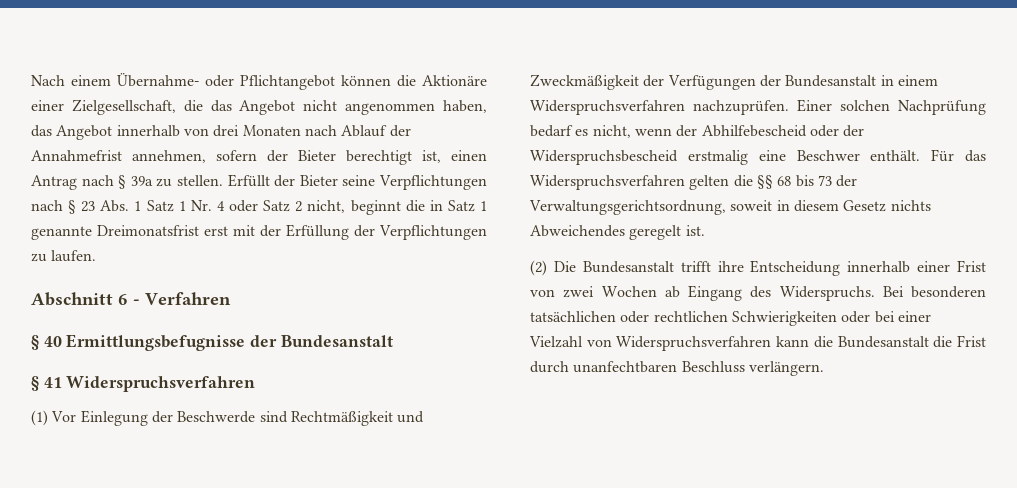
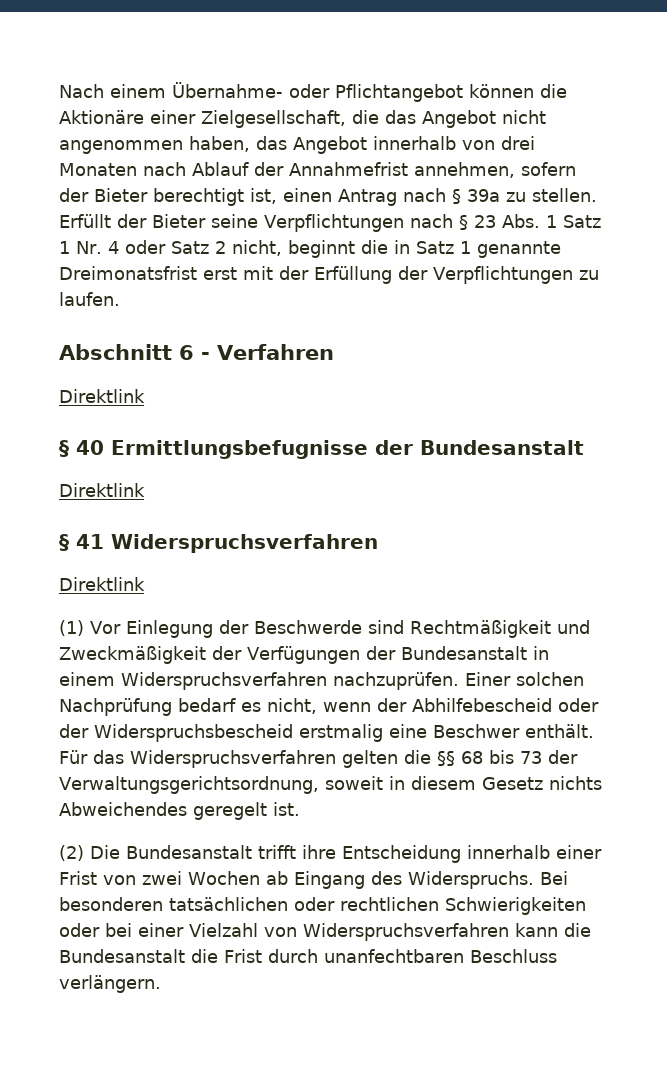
  Abschnitt 6 - Verfahren
+ Direktlink
  § 40 Ermittlungsbefugnisse der Bundesanstalt
+ Direktlink
  § 41 Widerspruchsverfahren
+ Direktlink

